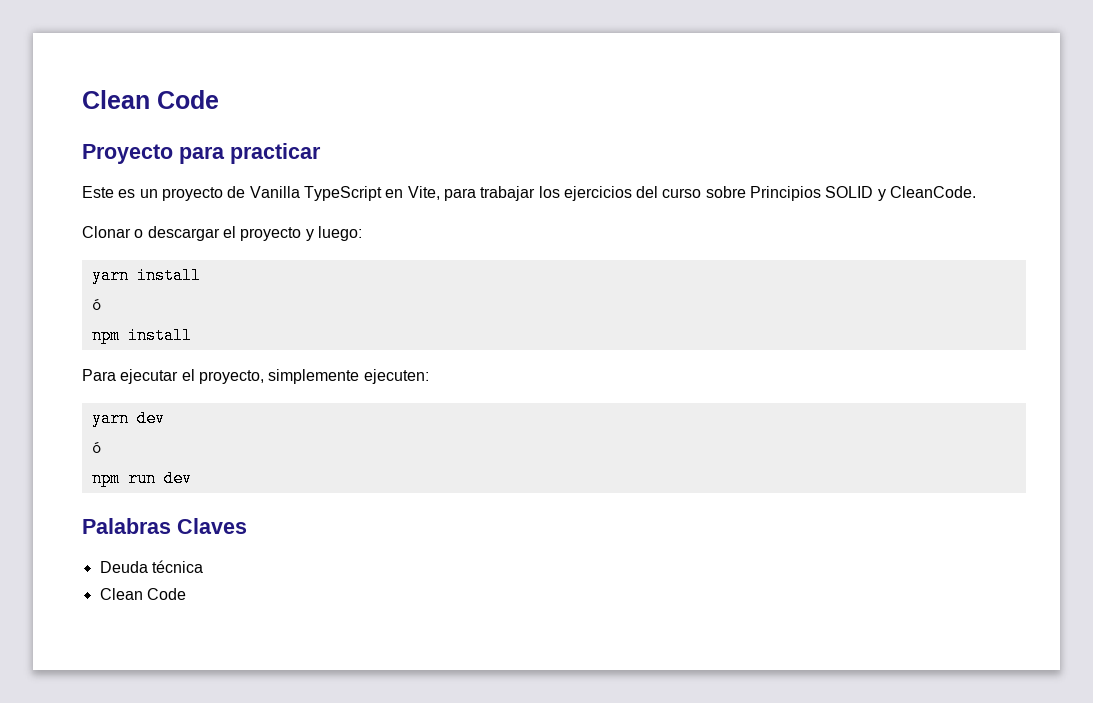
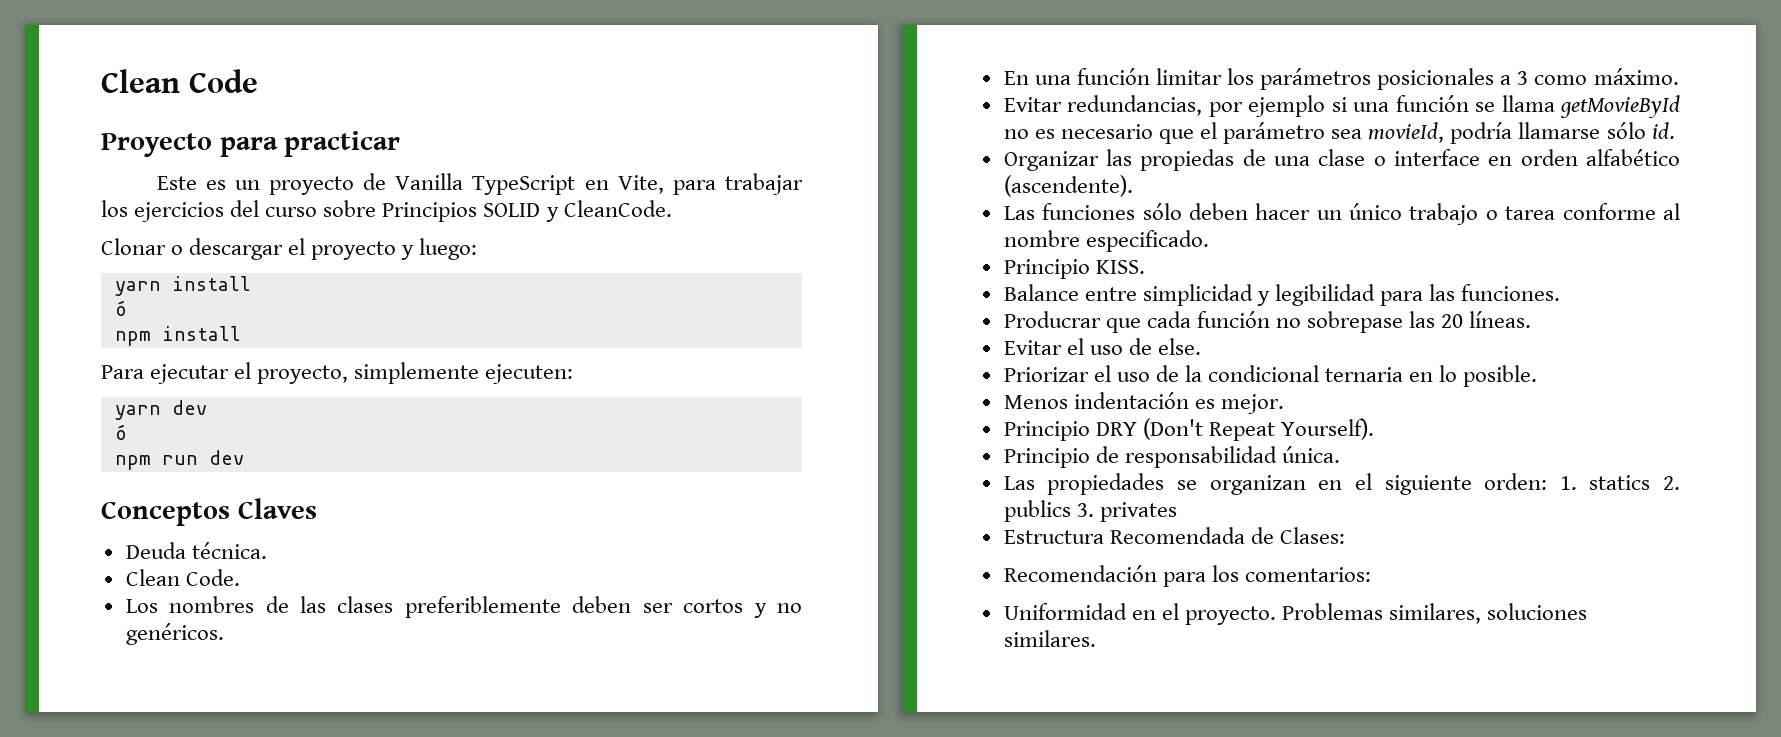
- Palabras Claves
+ Conceptos Claves
- Deuda técnica
- Clean Code
+ Deuda técnica.
+ Clean Code.
+ Los nombres de las clases preferiblemente deben ser cortos y no genéricos.
+ En una función limitar los parámetros posicionales a 3 como máximo.
+ Evitar redundancias, por ejemplo si una función se llama getMovieById no es necesario que el parámetro sea movieId, podría llamarse sólo id.
+ Organizar las propiedas de una clase o interface en orden alfabético (ascendente).
+ Las funciones sólo deben hacer un único trabajo o tarea conforme al nombre especificado.
+ Principio KISS.
+ Balance entre simplicidad y legibilidad para las funciones.
+ Producrar que cada función no sobrepase las 20 líneas.
+ Evitar el uso de else.
+ Priorizar el uso de la condicional ternaria en lo posible.
+ Menos indentación es mejor.
+ Principio DRY (Don't Repeat Yourself).
+ Principio de responsabilidad única.
+ Las propiedades se organizan en el siguiente orden: 1. statics 2. publics 3. privates
+ Estructura Recomendada de Clases:
+ Recomendación para los comentarios:
+ Uniformidad en el proyecto. Problemas similares, soluciones similares.

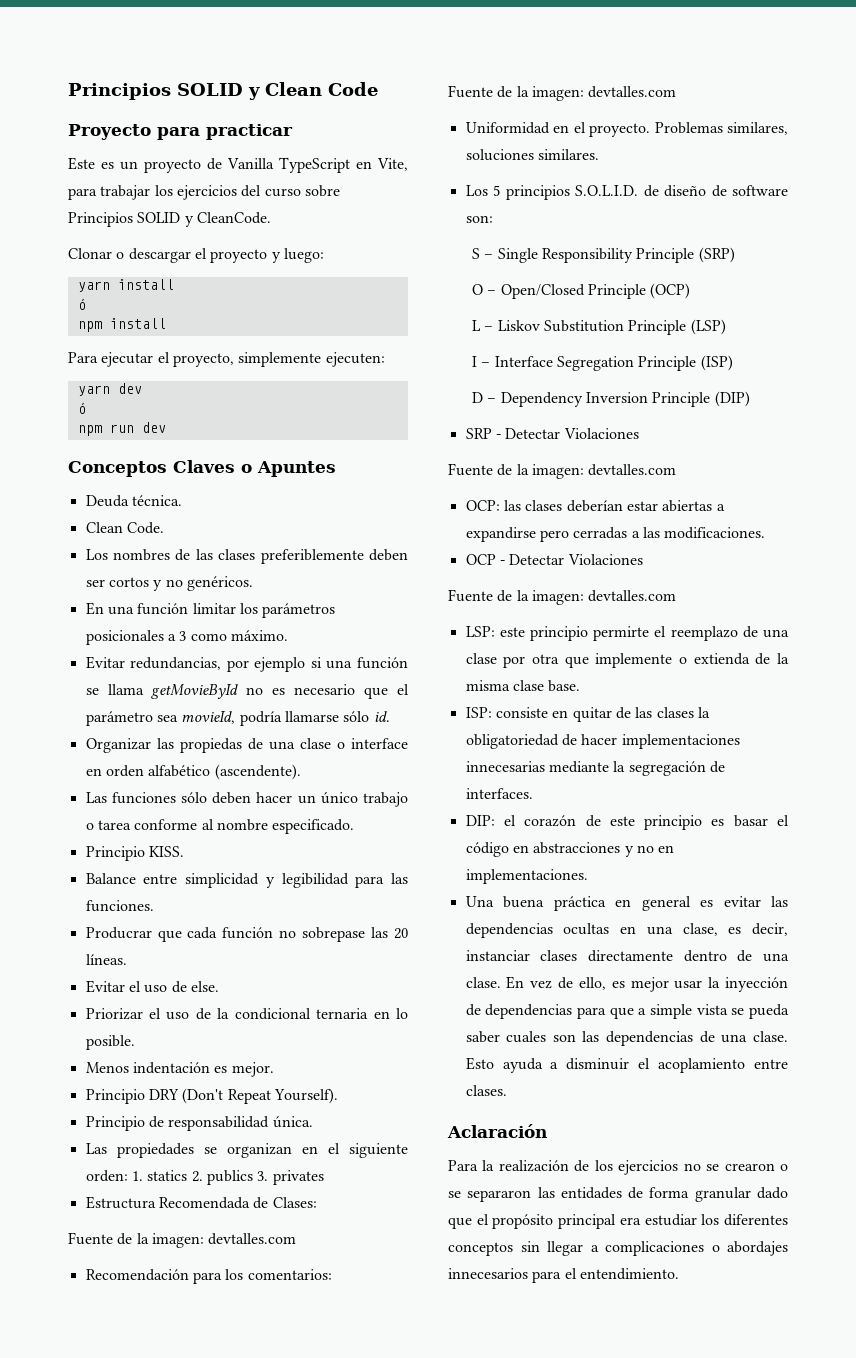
- Clean Code
+ Principios SOLID y Clean Code
- Conceptos Claves
+ Conceptos Claves o Apuntes
  Estructura Recomendada de Clases:
+ Fuente de la imagen: devtalles.com
  Recomendación para los comentarios:
+ Fuente de la imagen: devtalles.com
+ Los 5 principios S.O.L.I.D. de diseño de software son:
+ S – Single Responsibility Principle (SRP)
+ O – Open/Closed Principle (OCP)
+ L – Liskov Substitution Principle (LSP)
+ I – Interface Segregation Principle (ISP)
+ D – Dependency Inversion Principle (DIP)
+ SRP - Detectar Violaciones
+ Fuente de la imagen: devtalles.com
+ OCP: las clases deberían estar abiertas a expandirse pero cerradas a las modificaciones.
+ OCP - Detectar Violaciones
+ Fuente de la imagen: devtalles.com
+ LSP: este principio permirte el reemplazo de una clase por otra que implemente o extienda de la misma clase base.
+ ISP: consiste en quitar de las clases la obligatoriedad de hacer implementaciones innecesarias mediante la segregación de interfaces.
+ DIP: el corazón de este principio es basar el código en abstracciones y no en implementaciones.
+ Una buena práctica en general es evitar las dependencias ocultas en una clase, es decir, instanciar clases directamente dentro de una clase. En vez de ello, es mejor usar la inyección de dependencias para que a simple vista se pueda saber cuales son las dependencias de una clase. Esto ayuda a disminuir el acoplamiento entre clases.
+ Aclaración
+ Para la realización de los ejercicios no se crearon o se separaron las entidades de forma granular dado que el propósito principal era estudiar los diferentes conceptos sin llegar a complicaciones o abordajes innecesarios para el entendimiento.

